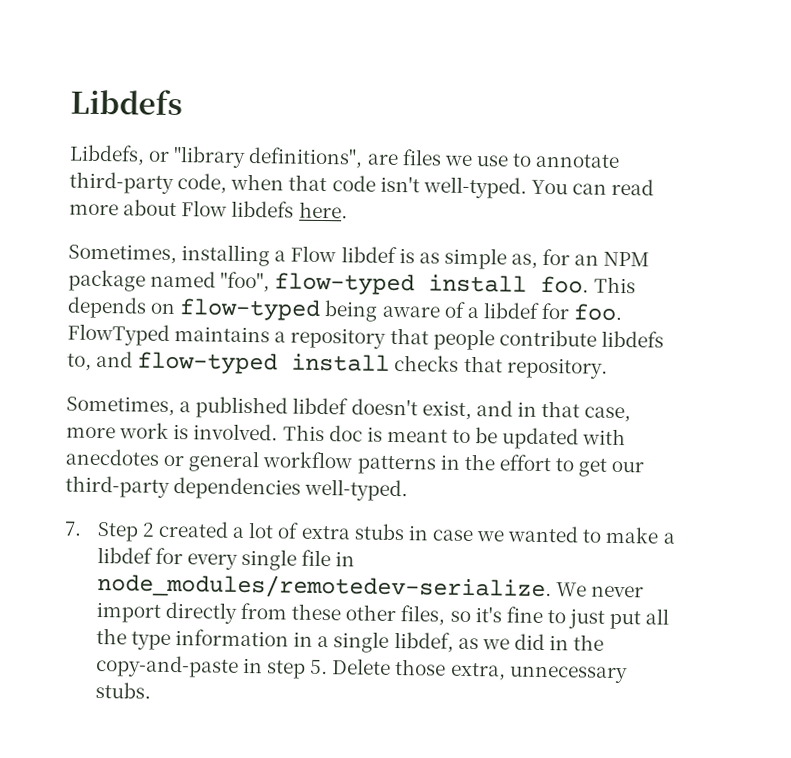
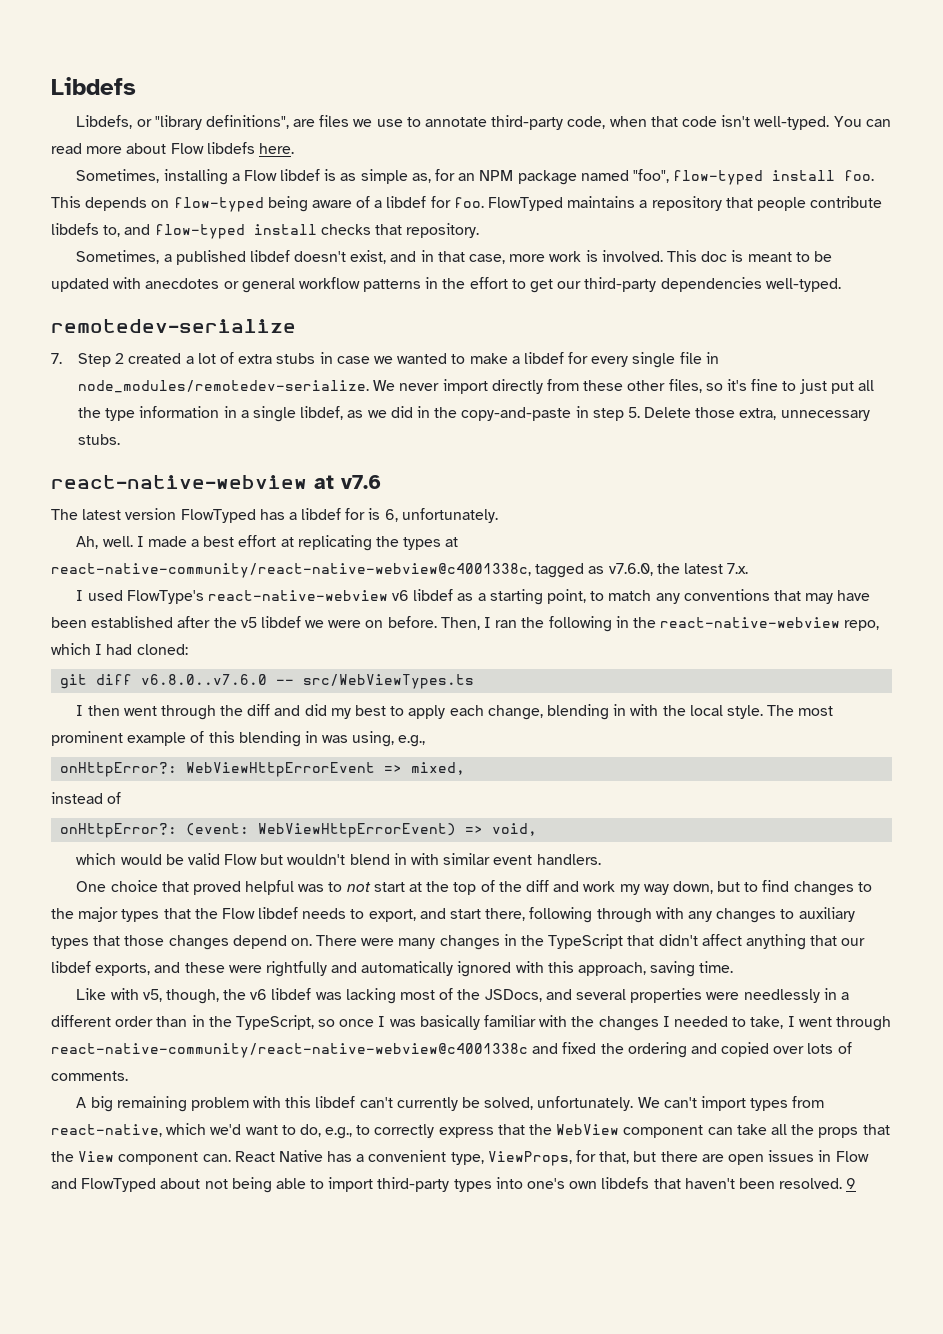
+ remotedev-serialize
+ react-native-webview at v7.6
+ The latest version FlowTyped has a libdef for is 6, unfortunately.
+ Ah, well. I made a best effort at replicating the types at react-native-community/react-native-webview@c4001338c, tagged as v7.6.0, the latest 7.x.
+ I used FlowType's react-native-webview v6 libdef as a starting point, to match any conventions that may have been established after the v5 libdef we were on before. Then, I ran the following in the react-native-webview repo, which I had cloned:
+ git diff v6.8.0..v7.6.0 -- src/WebViewTypes.ts
+ I then went through the diff and did my best to apply each change, blending in with the local style. The most prominent example of this blending in was using, e.g.,
+ onHttpError?: WebViewHttpErrorEvent => mixed,
+ instead of
+ onHttpError?: (event: WebViewHttpErrorEvent) => void,
+ which would be valid Flow but wouldn't blend in with similar event handlers.
+ One choice that proved helpful was to not start at the top of the diff and work my way down, but to find changes to the major types that the Flow libdef needs to export, and start there, following through with any changes to auxiliary types that those changes depend on. There were many changes in the TypeScript that didn't affect anything that our libdef exports, and these were rightfully and automatically ignored with this approach, saving time.
+ Like with v5, though, the v6 libdef was lacking most of the JSDocs, and several properties were needlessly in a different order than in the TypeScript, so once I was basically familiar with the changes I needed to take, I went through react-native-community/react-native-webview@c4001338c and fixed the ordering and copied over lots of comments.
+ A big remaining problem with this libdef can't currently be solved, unfortunately. We can't import types from react-native, which we'd want to do, e.g., to correctly express that the WebView component can take all the props that the View component can. React Native has a convenient type, ViewProps, for that, but there are open issues in Flow and FlowTyped about not being able to import third-party types into one's own libdefs that haven't been resolved. 9

